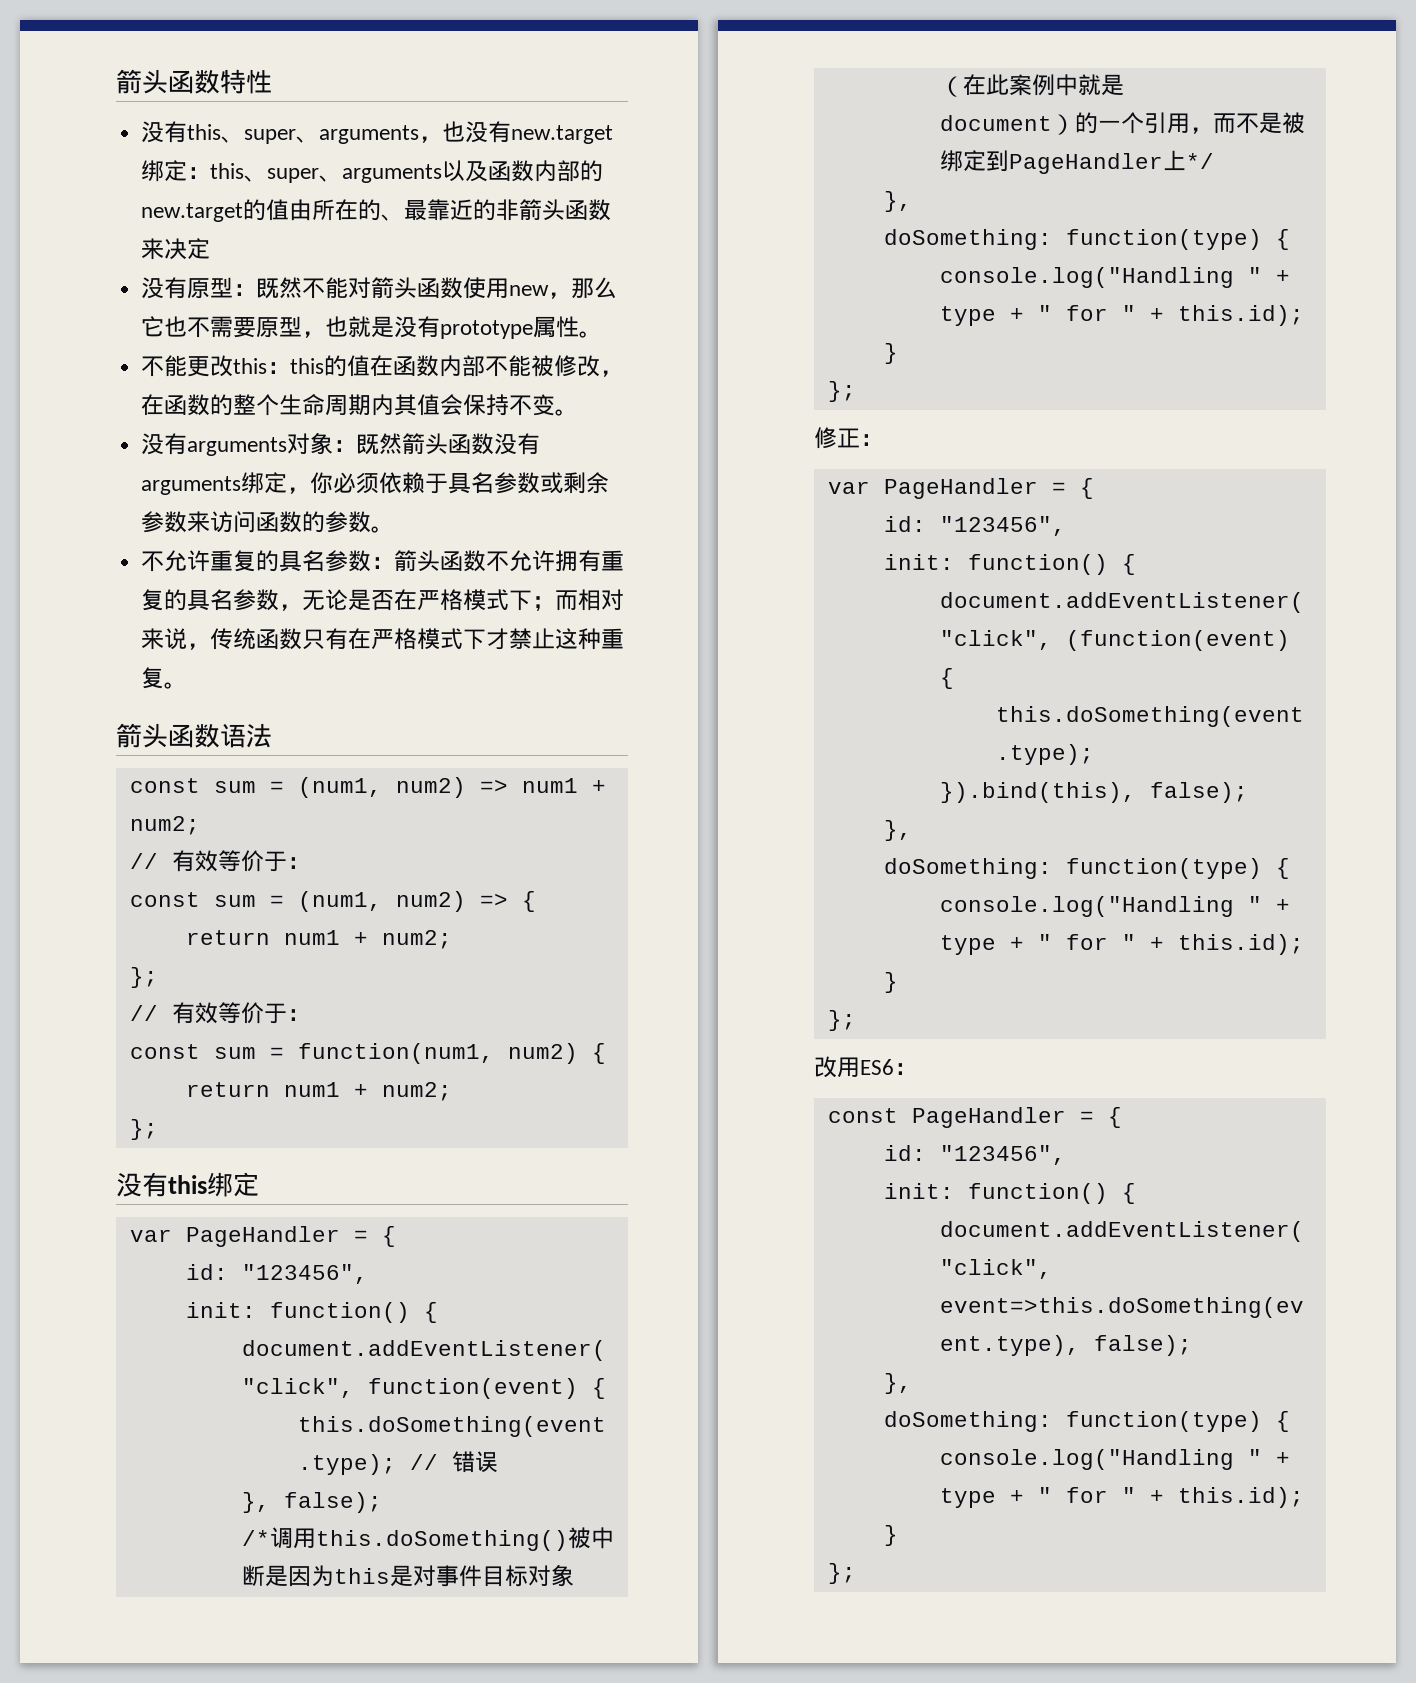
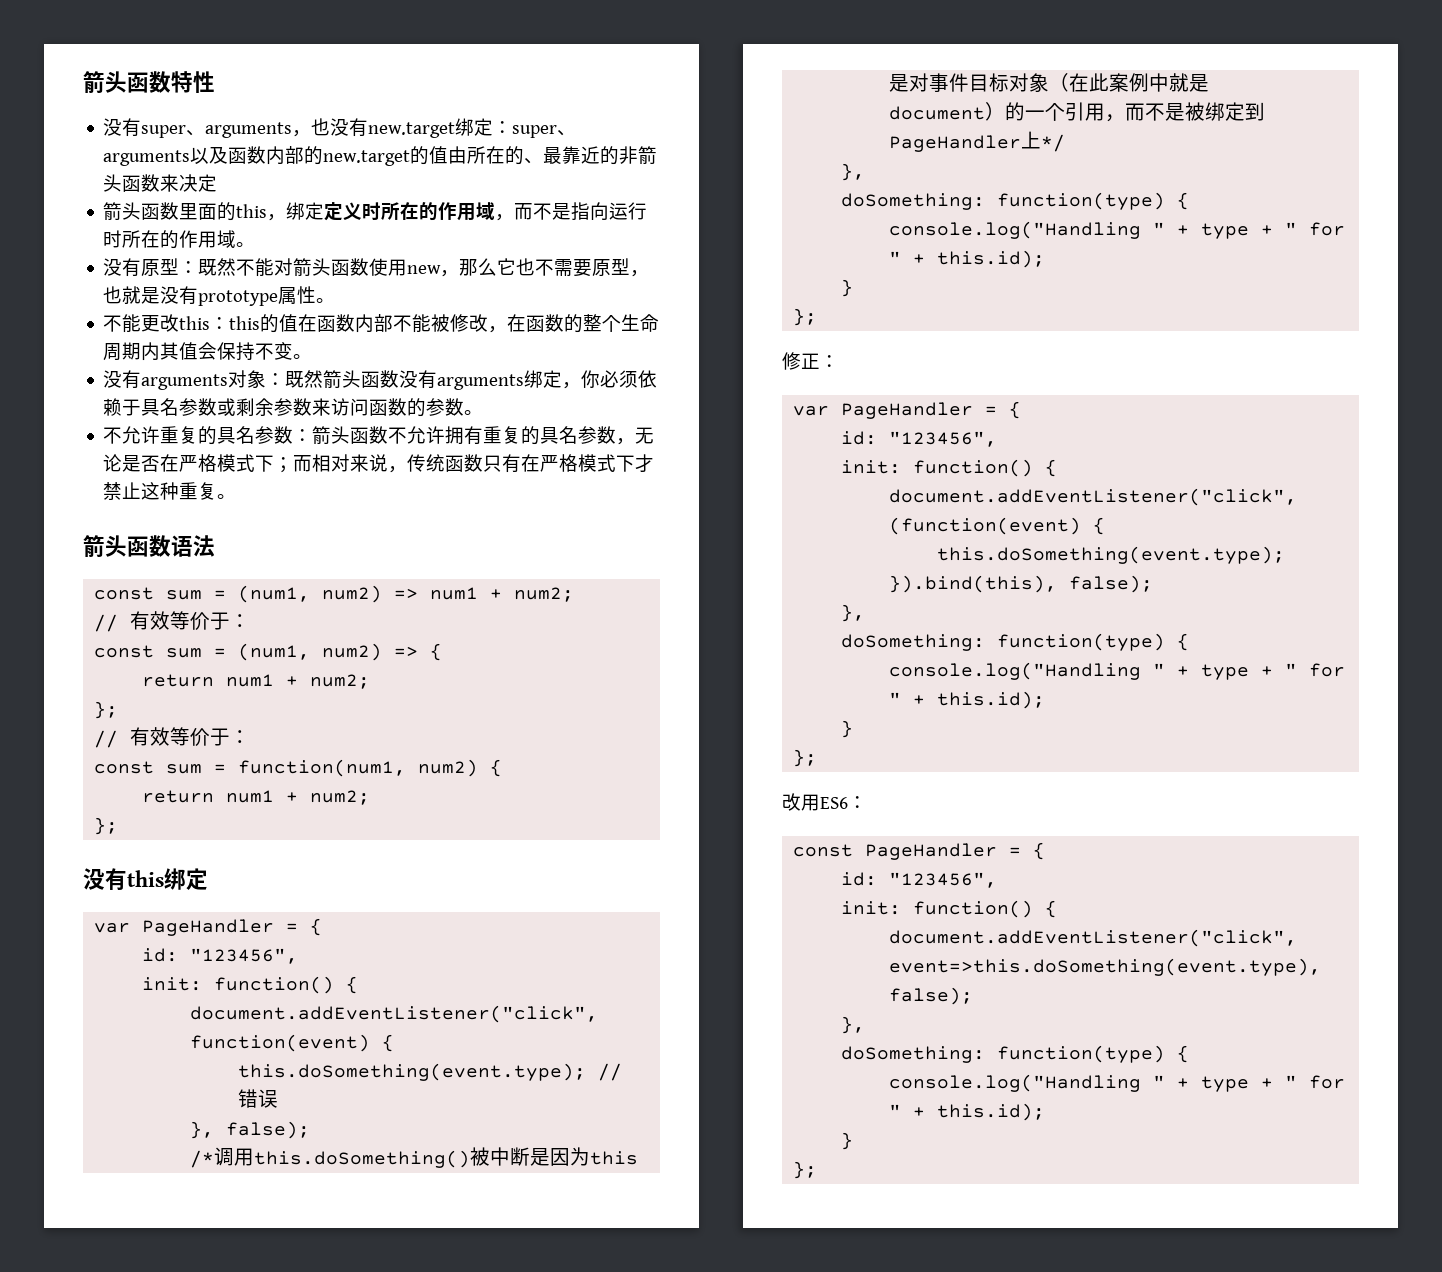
- 没有this、super、arguments，也没有new.target绑定：this、super、arguments以及函数内部的new.target的值由所在的、最靠近的非箭头函数来决定
+ 没有super、arguments，也没有new.target绑定：super、arguments以及函数内部的new.target的值由所在的、最靠近的非箭头函数来决定
+ 箭头函数里面的this，绑定定义时所在的作用域，而不是指向运行时所在的作用域。

